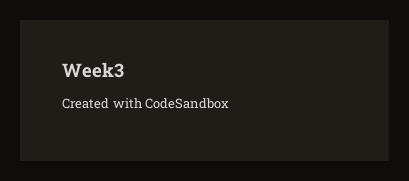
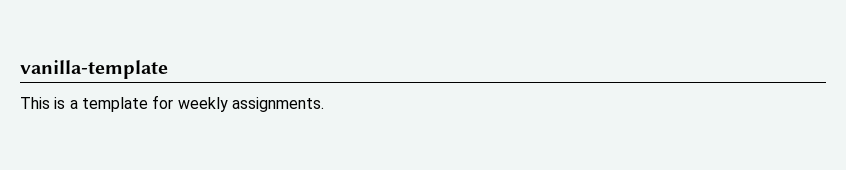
- Week3
- Created with CodeSandbox
+ vanilla-template
+ This is a template for weekly assignments.

